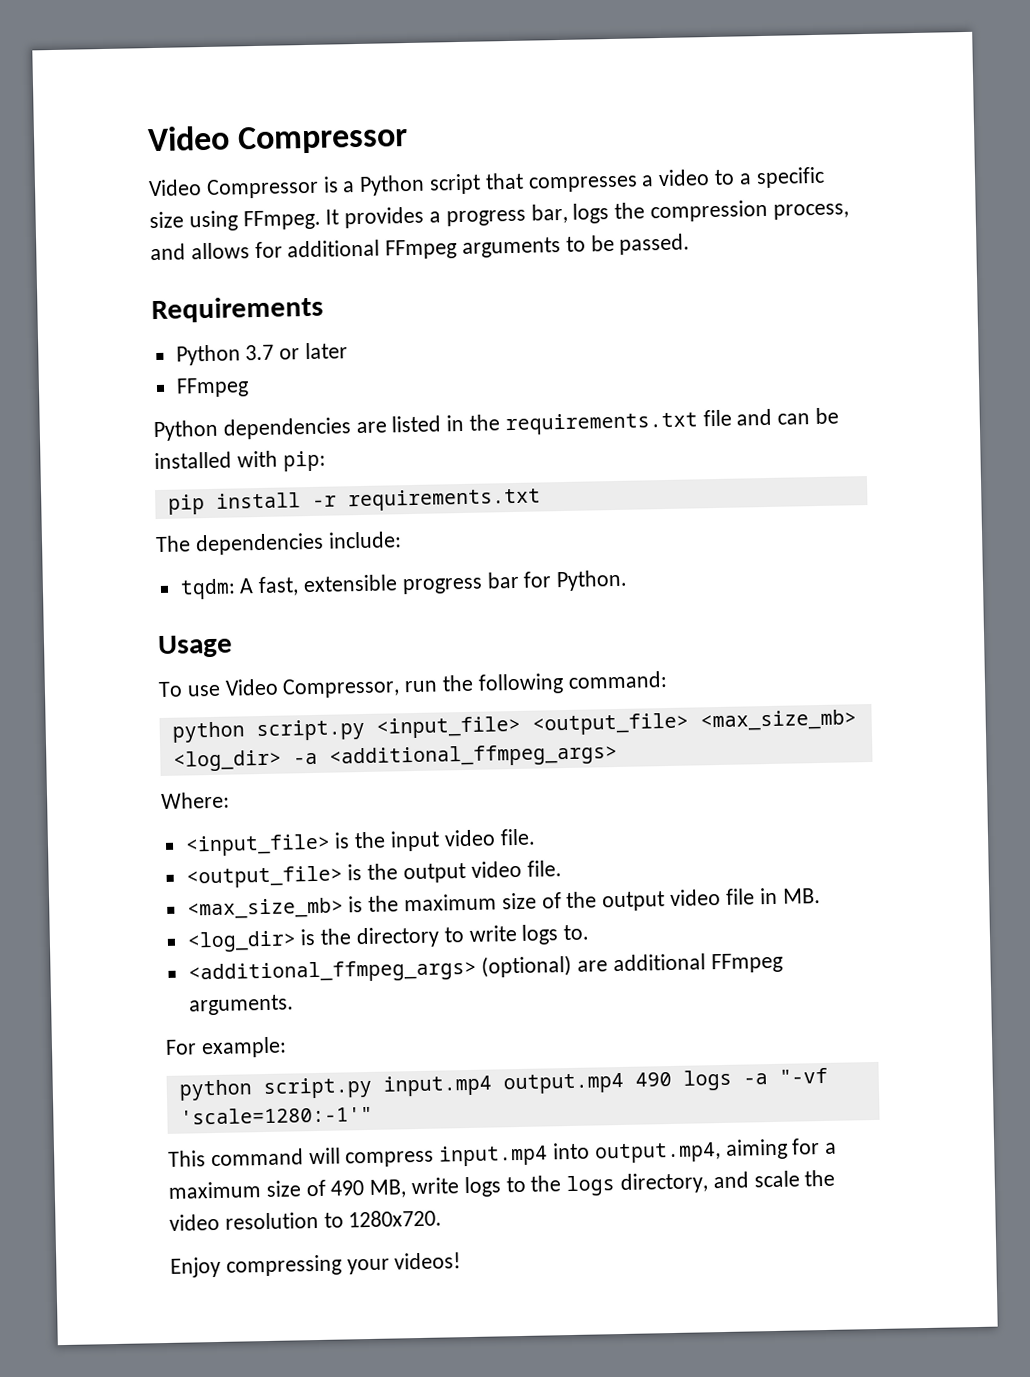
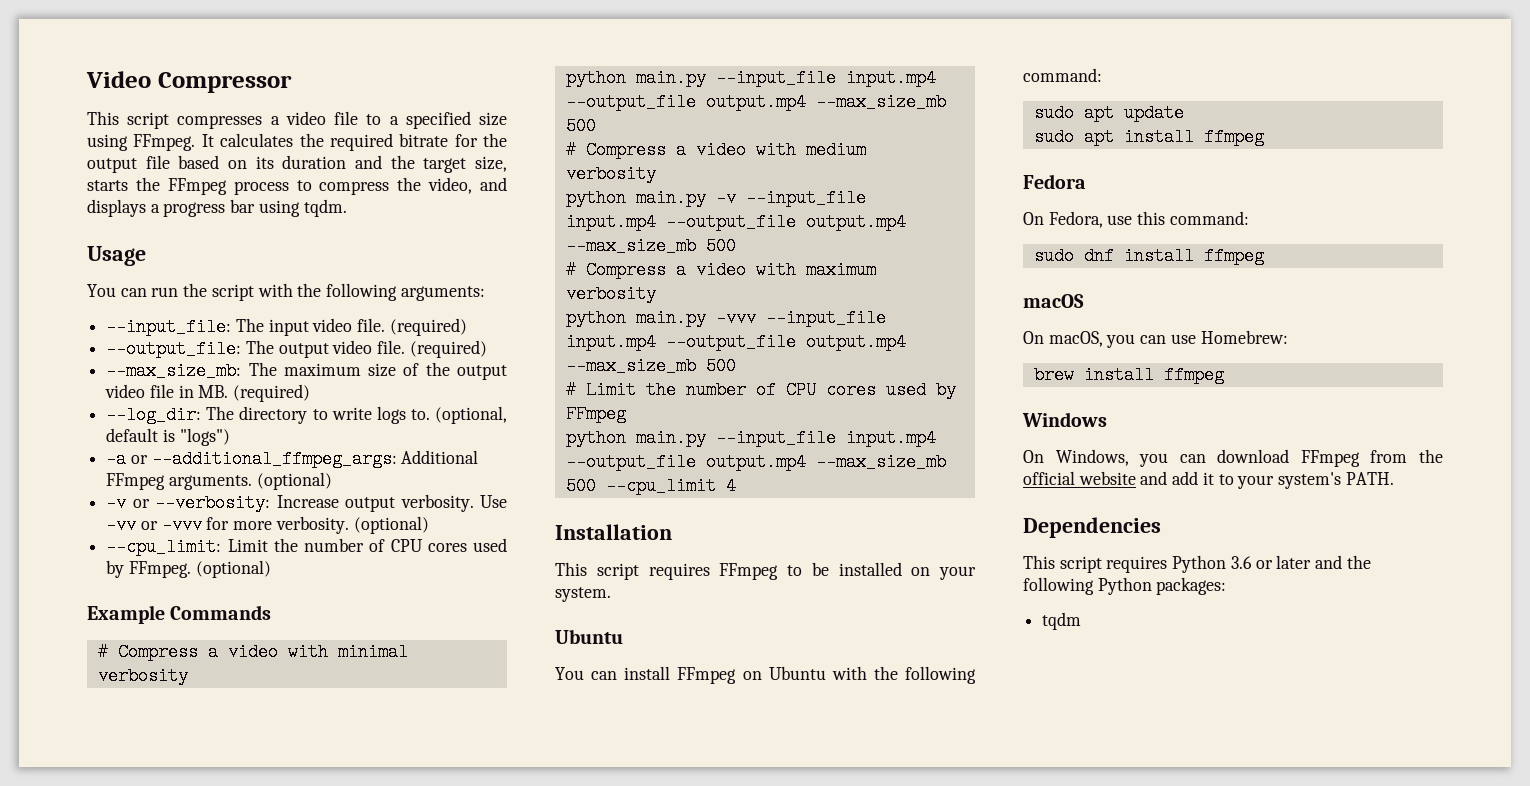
- Video Compressor is a Python script that compresses a video to a specific size using FFmpeg.
+ This script compresses a video file to a specified size using FFmpeg.
- It provides a progress bar, logs the compression process, and allows for additional FFmpeg arguments to be passed.
- Requirements
- Python 3.7 or later
- FFmpeg
- Python dependencies are listed in the requirements.txt file and can be installed with pip:
- pip install -r requirements.txt
- The dependencies include:
- tqdm: A fast, extensible progress bar for Python.
+ It calculates the required bitrate for the output file based on its duration and the target size, starts the FFmpeg process to compress the video, and displays a progress bar using tqdm.
  Usage
- To use Video Compressor, run the following command:
- python script.py <input_file> <output_file> <max_size_mb> <log_dir> -a <additional_ffmpeg_args>
- Where:
- <input_file> is the input video file.
- <output_file> is the output video file.
- <max_size_mb> is the maximum size of the output video file in MB.
- <log_dir> is the directory to write logs to.
- <additional_ffmpeg_args> (optional) are additional FFmpeg arguments.
- For example:
- python script.py input.mp4 output.mp4 490 logs -a "-vf 'scale=1280:-1'"
- This command will compress input.mp4 into output.mp4, aiming for a maximum size of 490 MB, write logs to the logs directory, and scale the video resolution to 1280x720.
- Enjoy compressing your videos!
+ You can run the script with the following arguments:
+ --input_file: The input video file. (required)
+ --output_file: The output video file. (required)
+ --max_size_mb: The maximum size of the output video file in MB. (required)
+ --log_dir: The directory to write logs to. (optional, default is "logs")
+ -a or --additional_ffmpeg_args: Additional FFmpeg arguments. (optional)
+ -v or --verbosity: Increase output verbosity. Use -vv or -vvv for more verbosity. (optional)
+ --cpu_limit: Limit the number of CPU cores used by FFmpeg. (optional)
+ Example Commands
+ # Compress a video with minimal verbosity
+ python main.py --input_file input.mp4 --output_file output.mp4 --max_size_mb 500
+ # Compress a video with medium verbosity
+ python main.py -v --input_file input.mp4 --output_file output.mp4 --max_size_mb 500
+ # Compress a video with maximum verbosity
+ python main.py -vvv --input_file input.mp4 --output_file output.mp4 --max_size_mb 500
+ # Limit the number of CPU cores used by FFmpeg
+ python main.py --input_file input.mp4 --output_file output.mp4 --max_size_mb 500 --cpu_limit 4
+ Installation
+ This script requires FFmpeg to be installed on your system.
+ Ubuntu
+ You can install FFmpeg on Ubuntu with the following command:
+ sudo apt update
+ sudo apt install ffmpeg
+ Fedora
+ On Fedora, use this command:
+ sudo dnf install ffmpeg
+ macOS
+ On macOS, you can use Homebrew:
+ brew install ffmpeg
+ Windows
+ On Windows, you can download FFmpeg from the official website and add it to your system's PATH.
+ Dependencies
+ This script requires Python 3.6 or later and the following Python packages:
+ tqdm

